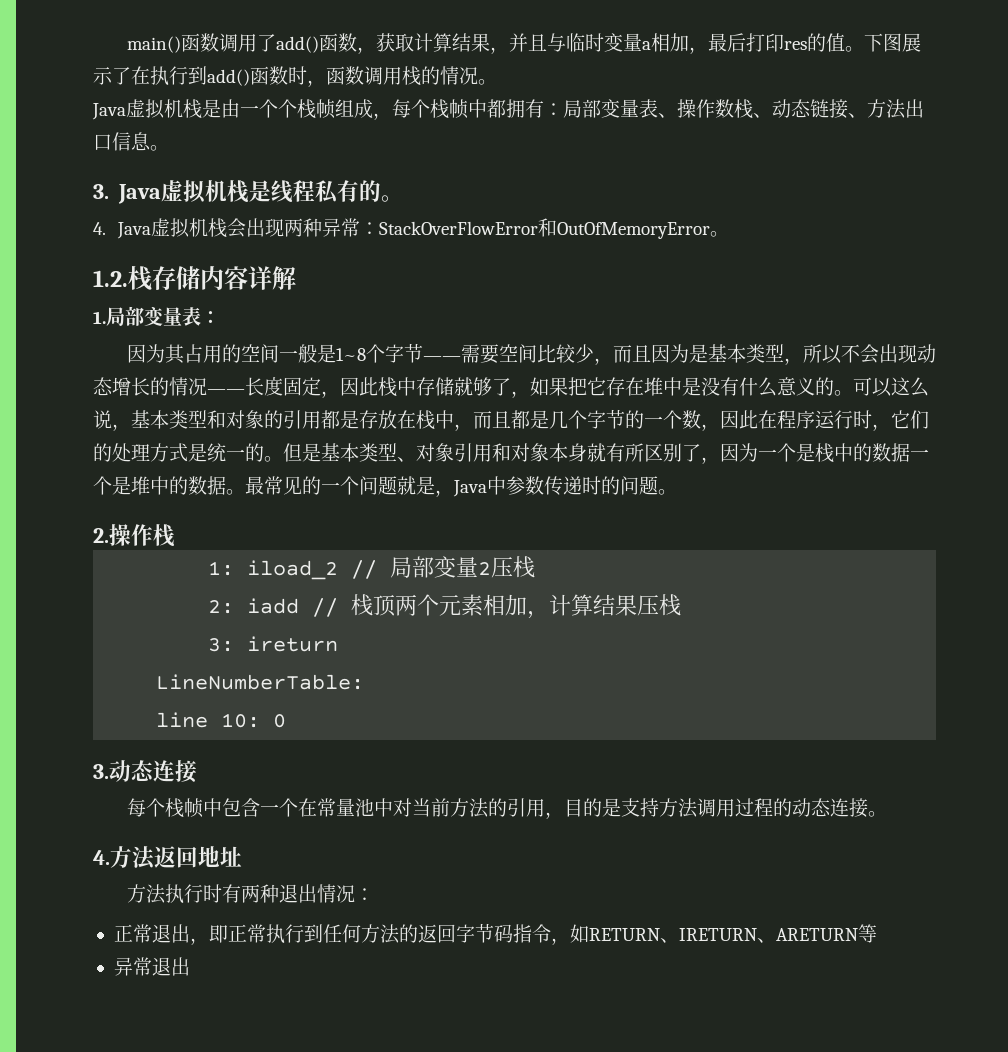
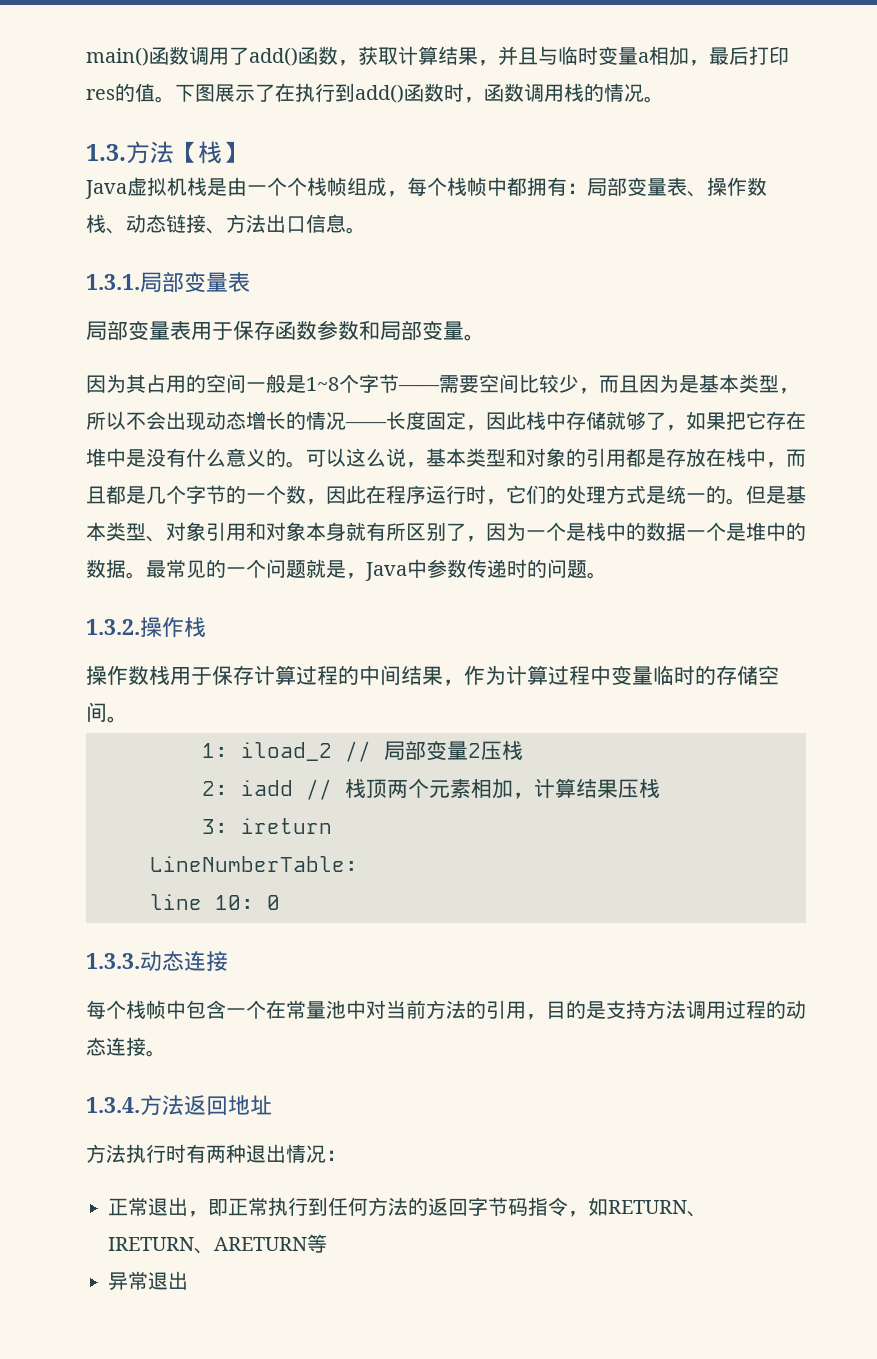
+ 1.3.方法【栈】
- 3. Java虚拟机栈是线程私有的。
- 4. Java虚拟机栈会出现两种异常：StackOverFlowError和OutOfMemoryError。
- 1.2.栈存储内容详解
- 1.局部变量表：
+ 1.3.1.局部变量表
+ 局部变量表用于保存函数参数和局部变量。
- 2.操作栈
+ 1.3.2.操作栈
+ 操作数栈用于保存计算过程的中间结果，作为计算过程中变量临时的存储空间。
- 3.动态连接
+ 1.3.3.动态连接
- 4.方法返回地址
+ 1.3.4.方法返回地址

